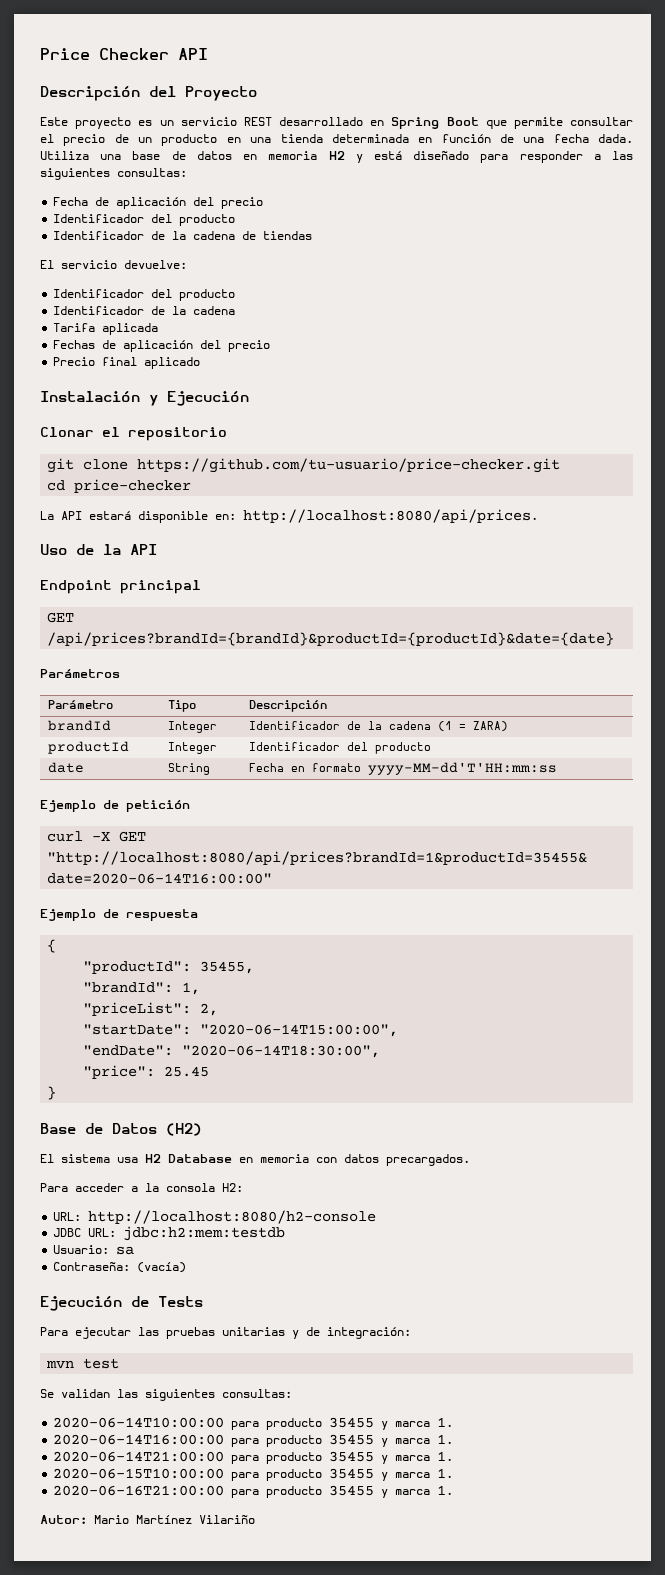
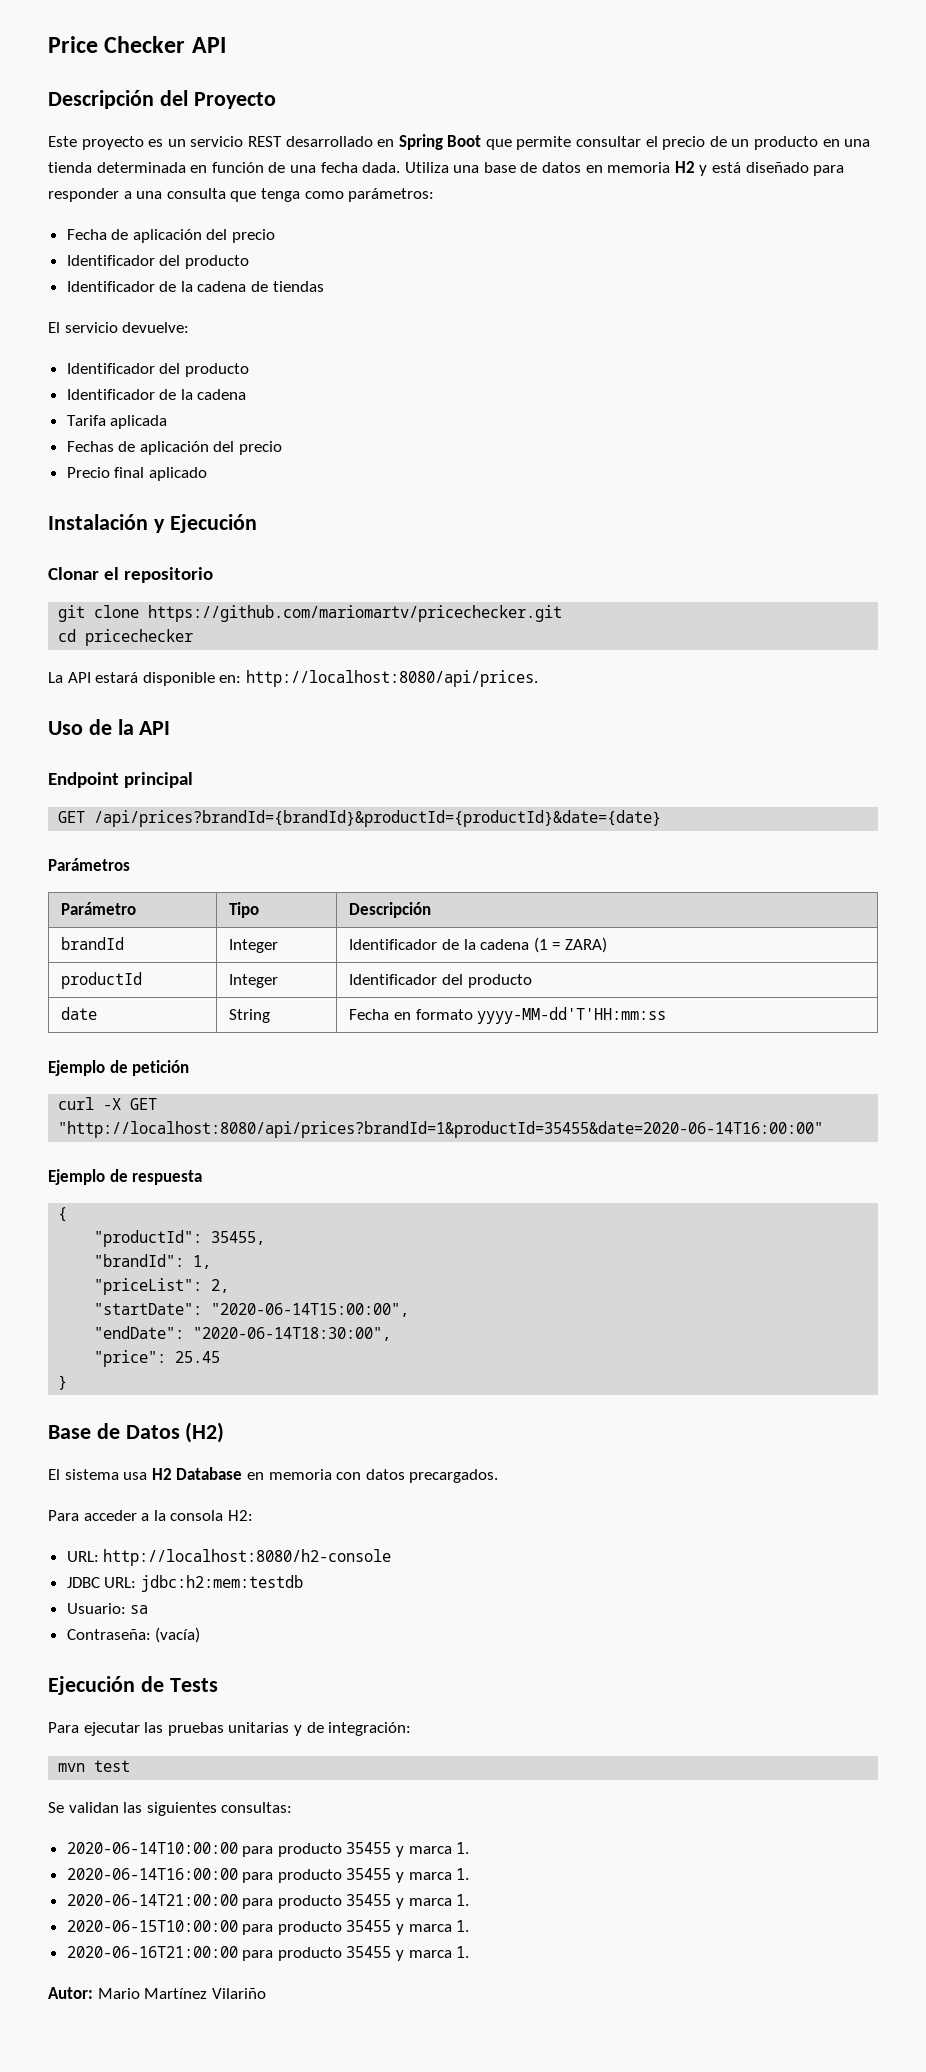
- Utiliza una base de datos en memoria H2 y está diseñado para responder a las siguientes consultas:
+ Utiliza una base de datos en memoria H2 y está diseñado para responder a una consulta que tenga como parámetros:
- git clone https://github.com/tu-usuario/price-checker.git
+ git clone https://github.com/mariomartv/pricechecker.git
- cd price-checker
+ cd pricechecker

